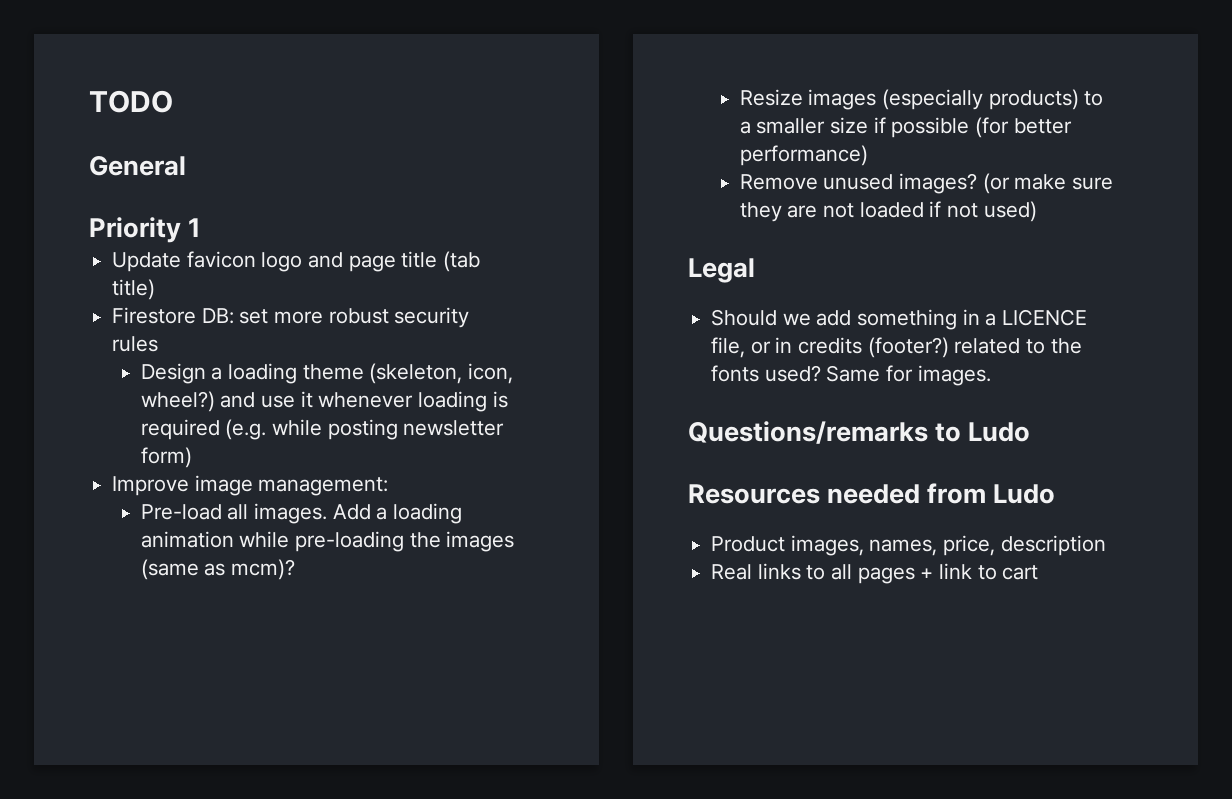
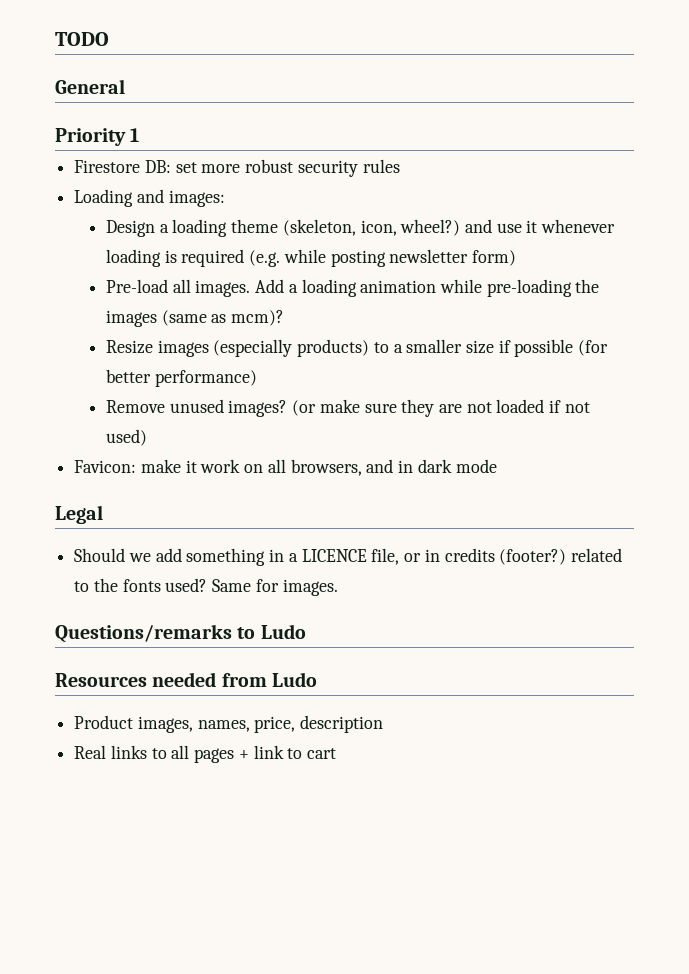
- Update favicon logo and page title (tab title)
+ Loading and images:
- Improve image management:
+ Favicon: make it work on all browsers, and in dark mode

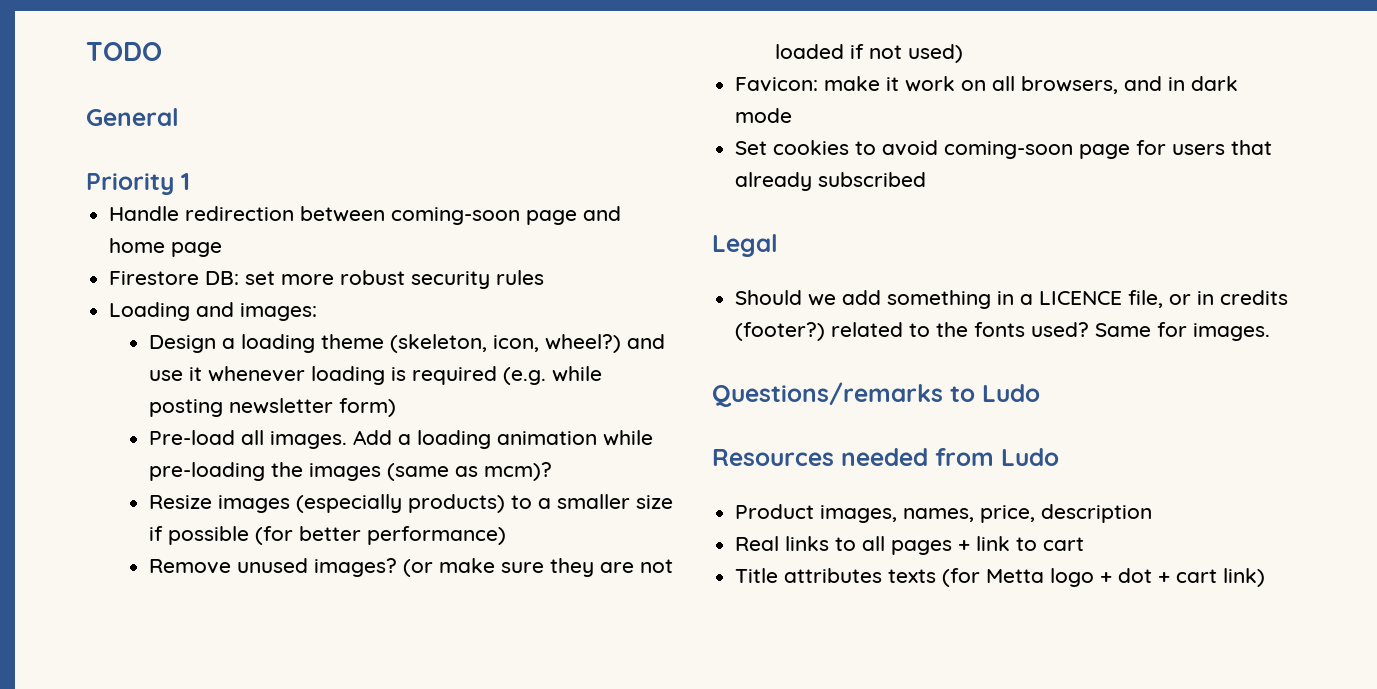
+ Handle redirection between coming-soon page and home page
+ Set cookies to avoid coming-soon page for users that already subscribed
+ Title attributes texts (for Metta logo + dot + cart link)

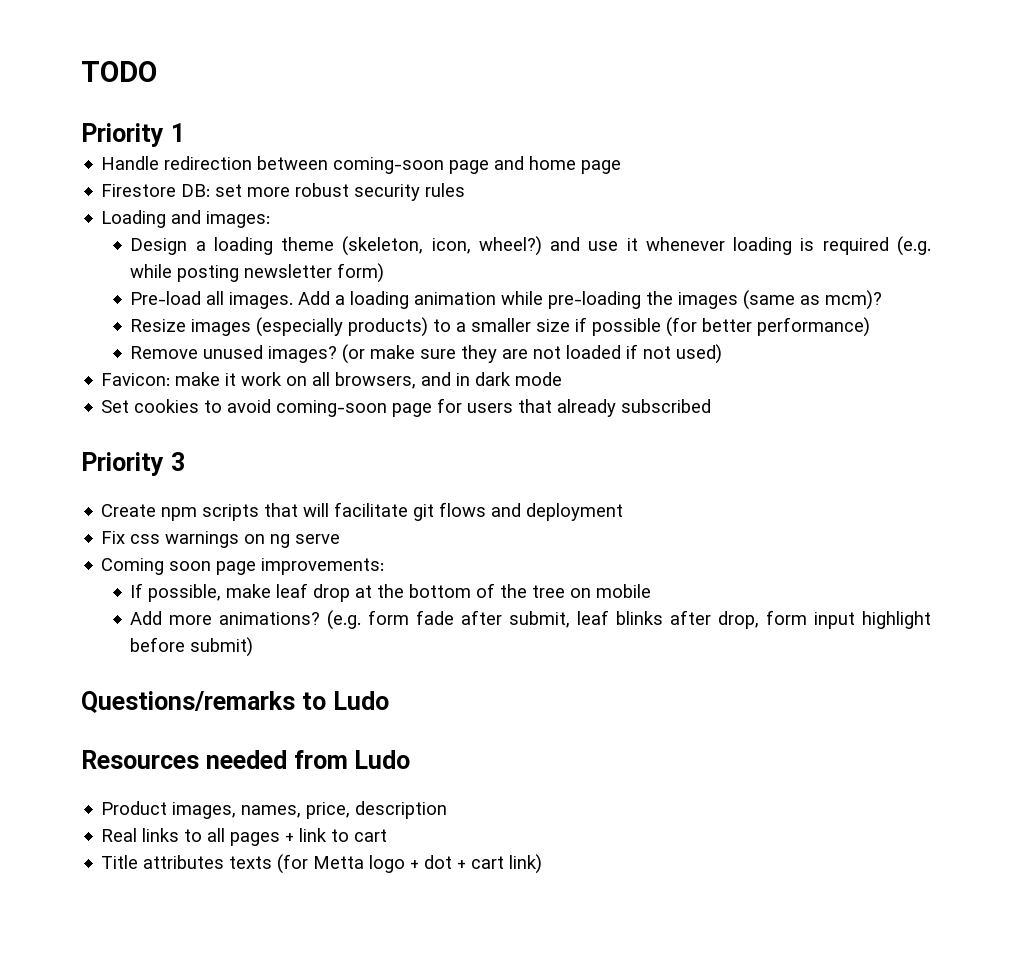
- General
- Legal
- Should we add something in a LICENCE file, or in credits (footer?) related to the fonts used? Same for images.
+ Priority 3
+ Create npm scripts that will facilitate git flows and deployment
+ Fix css warnings on ng serve
+ Coming soon page improvements:
+ If possible, make leaf drop at the bottom of the tree on mobile
+ Add more animations? (e.g. form fade after submit, leaf blinks after drop, form input highlight before submit)

